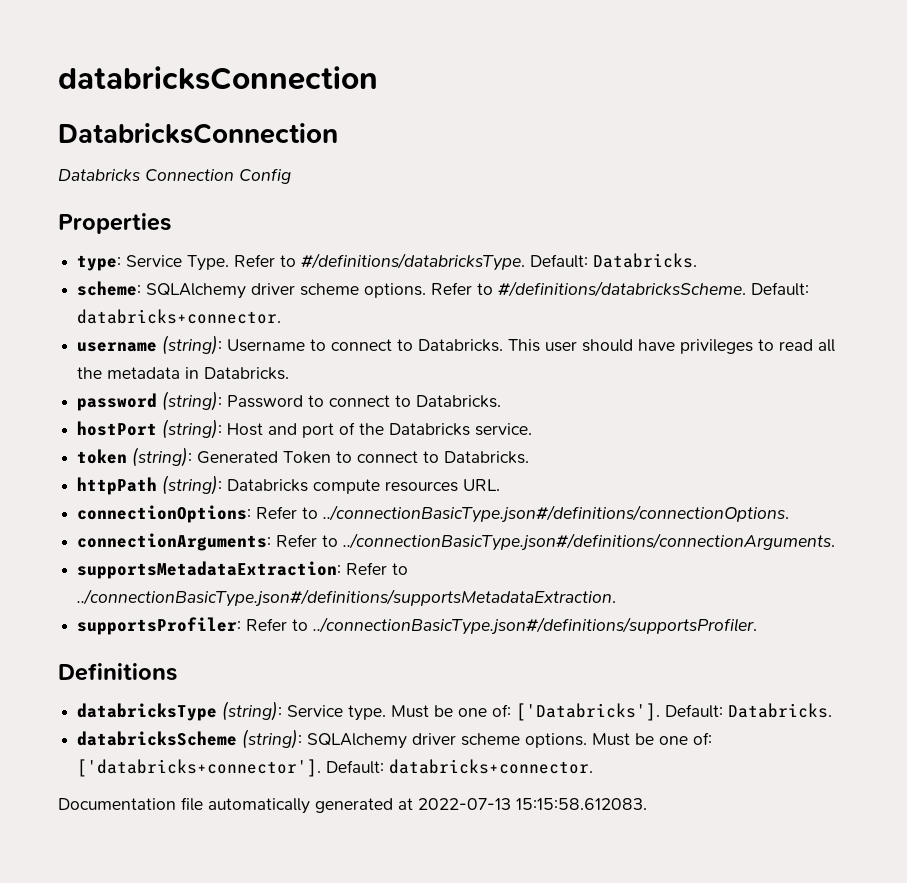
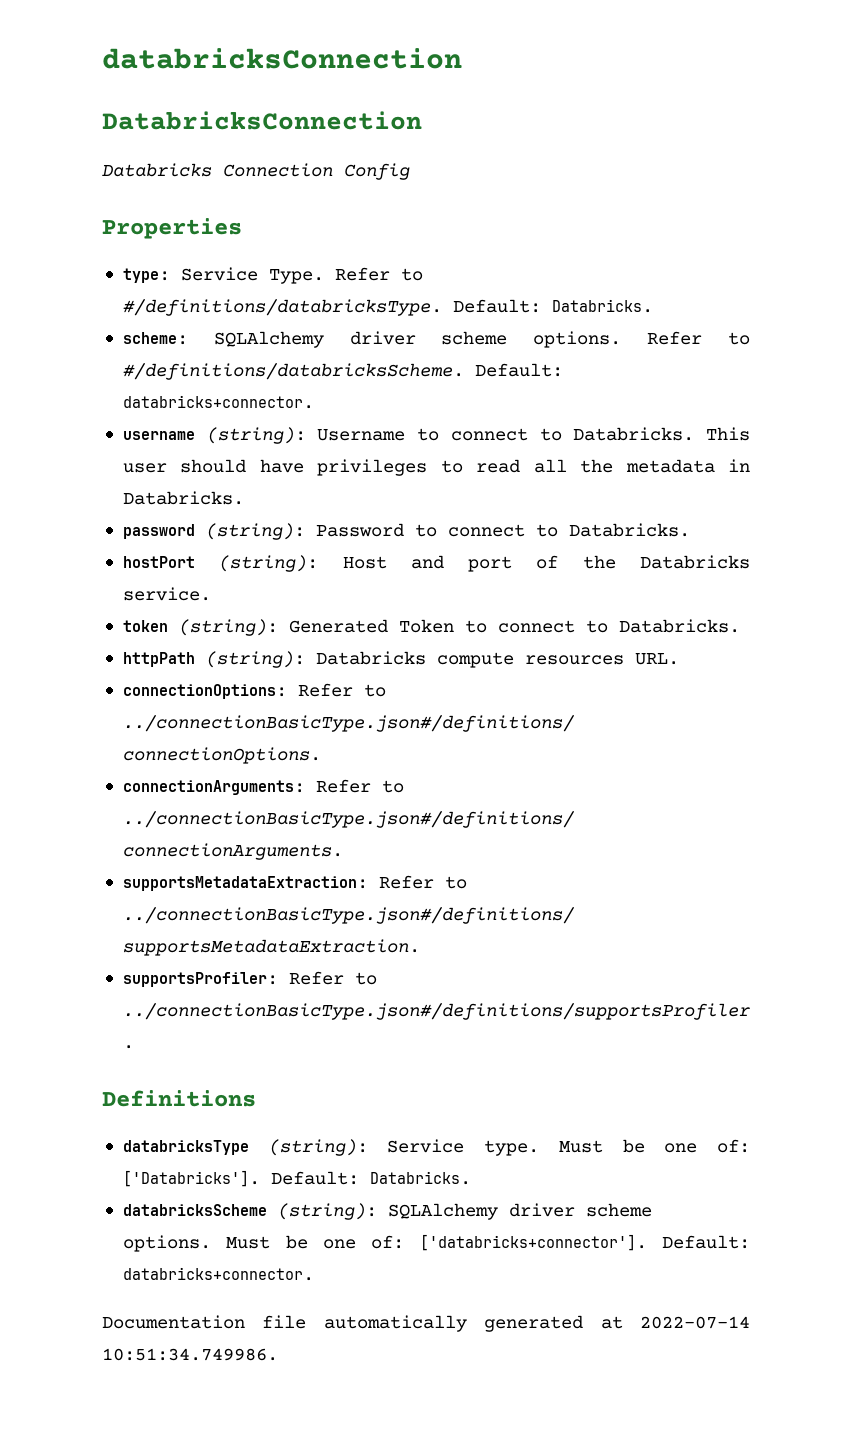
- Documentation file automatically generated at 2022-07-13 15:15:58.612083.
+ Documentation file automatically generated at 2022-07-14 10:51:34.749986.

